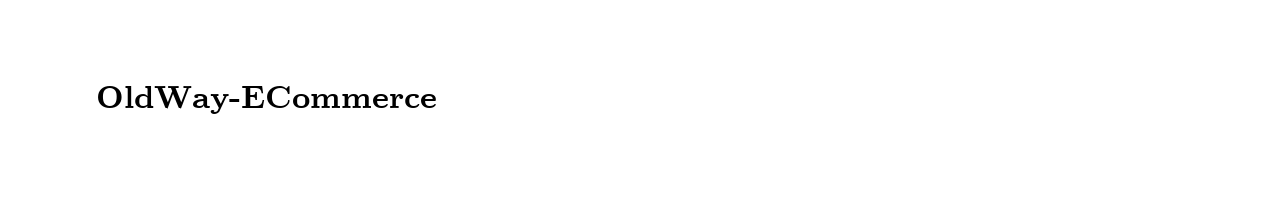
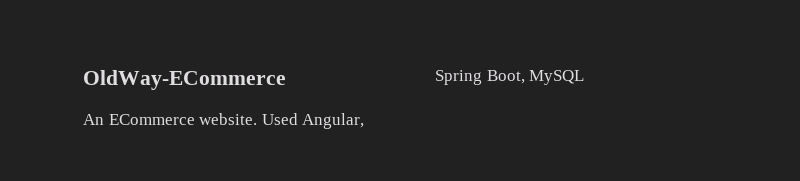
+ An ECommerce website. Used Angular, Spring Boot, MySQL

